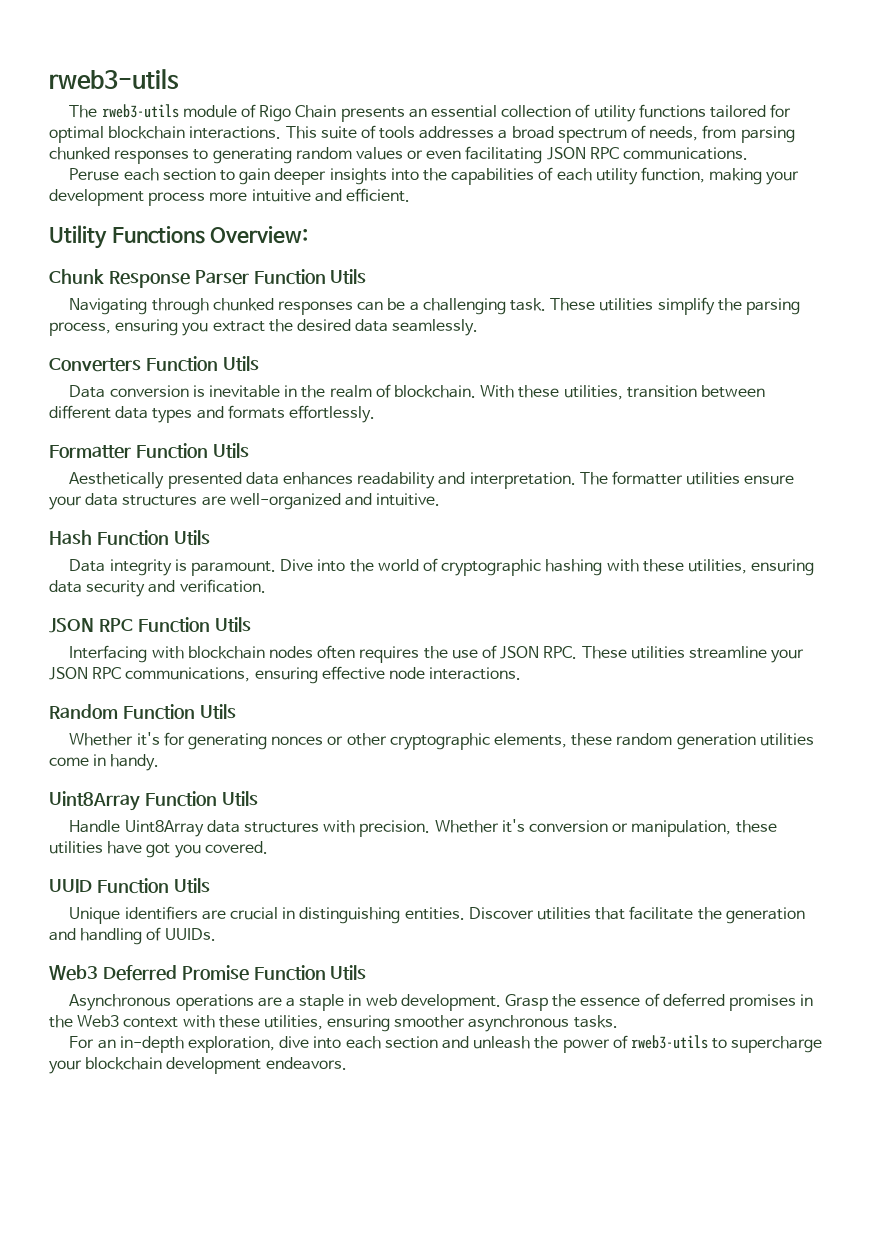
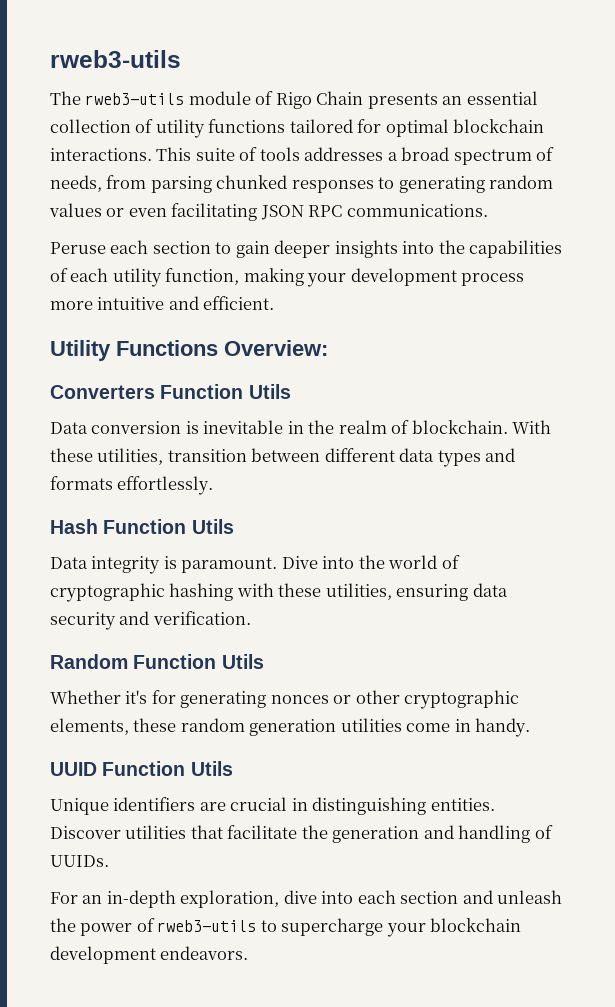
- Chunk Response Parser Function Utils
- Navigating through chunked responses can be a challenging task. These utilities simplify the parsing process, ensuring you extract the desired data seamlessly.
- Formatter Function Utils
- Aesthetically presented data enhances readability and interpretation. The formatter utilities ensure your data structures are well-organized and intuitive.
- JSON RPC Function Utils
- Interfacing with blockchain nodes often requires the use of JSON RPC. These utilities streamline your JSON RPC communications, ensuring effective node interactions.
- Uint8Array Function Utils
- Handle Uint8Array data structures with precision. Whether it's conversion or manipulation, these utilities have got you covered.
- Web3 Deferred Promise Function Utils
- Asynchronous operations are a staple in web development. Grasp the essence of deferred promises in the Web3 context with these utilities, ensuring smoother asynchronous tasks.

